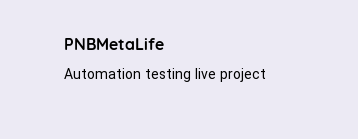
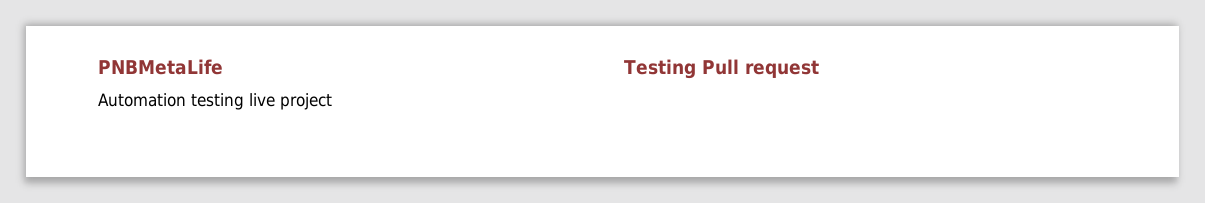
+ Testing Pull request

